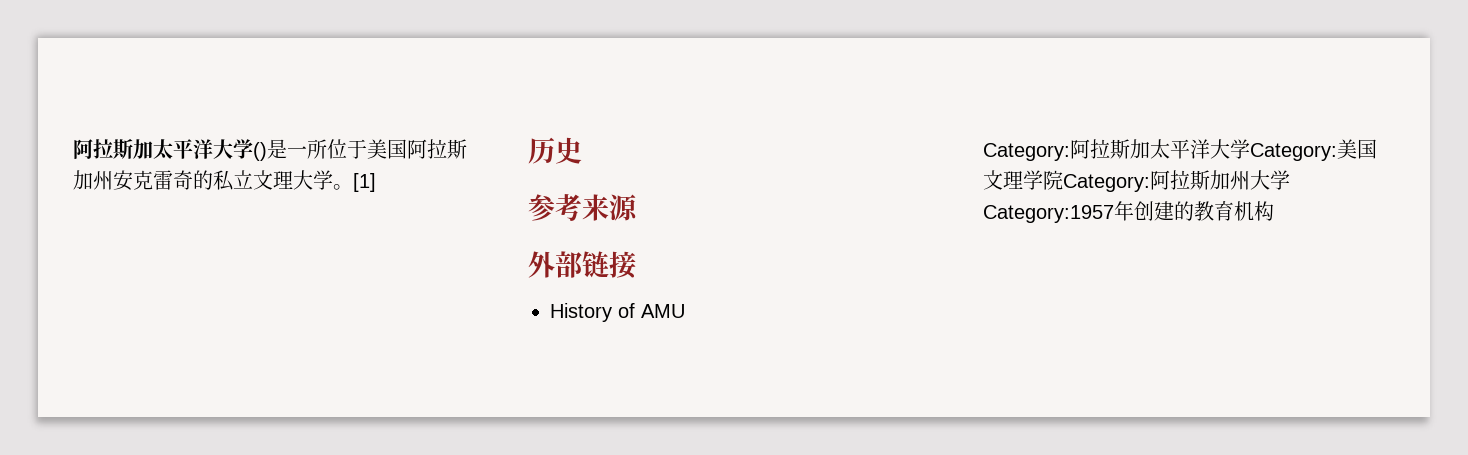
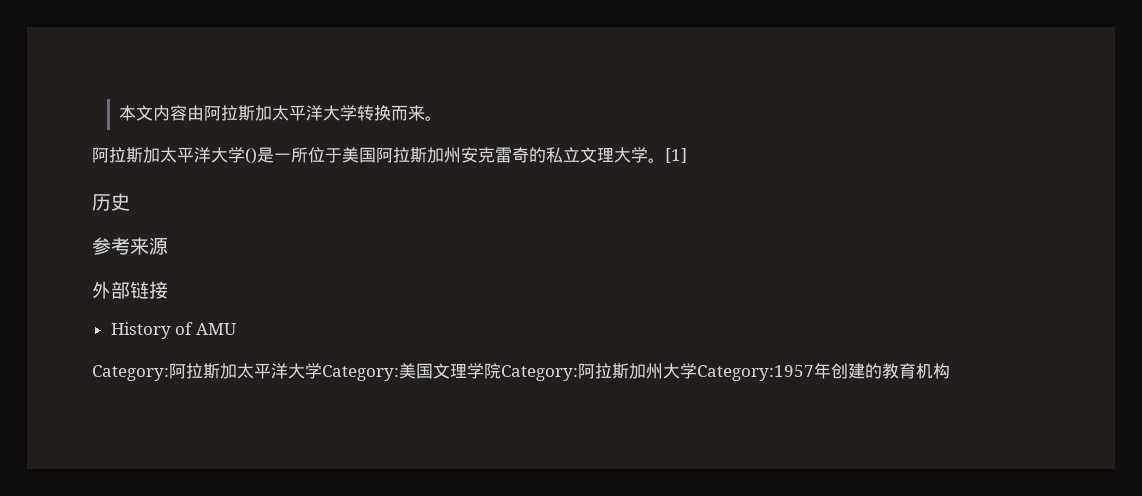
+ 本文内容由阿拉斯加太平洋大学转换而来。

